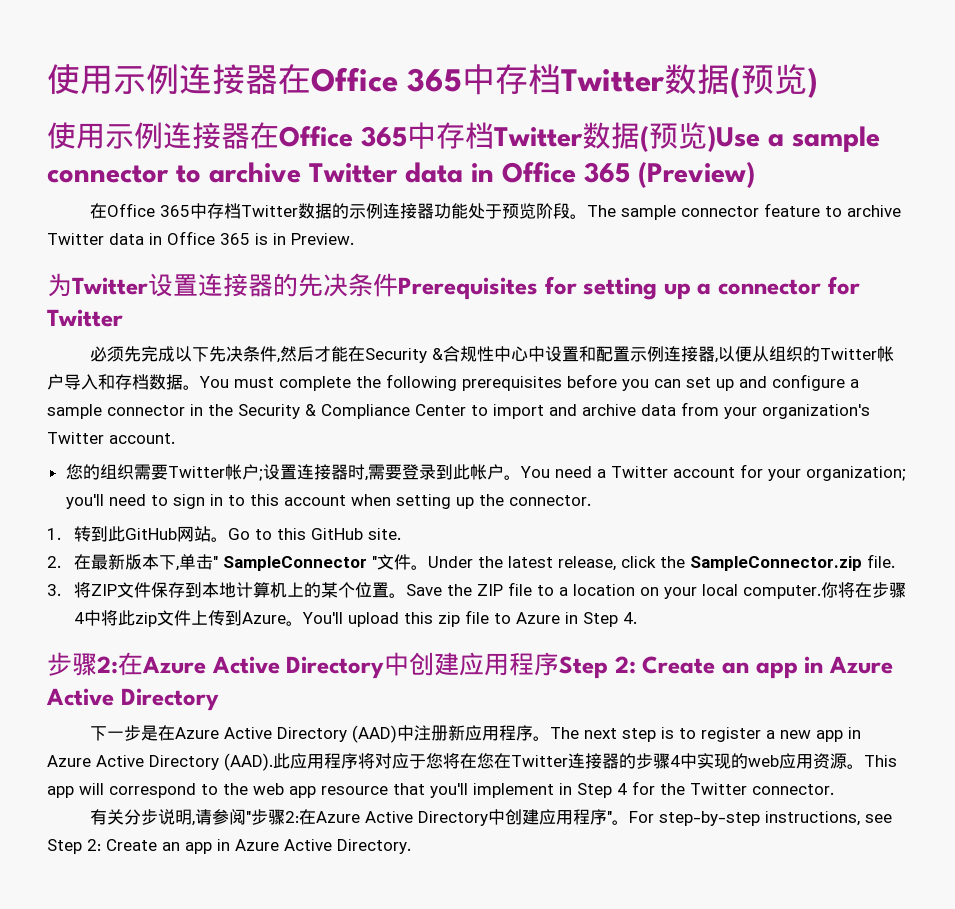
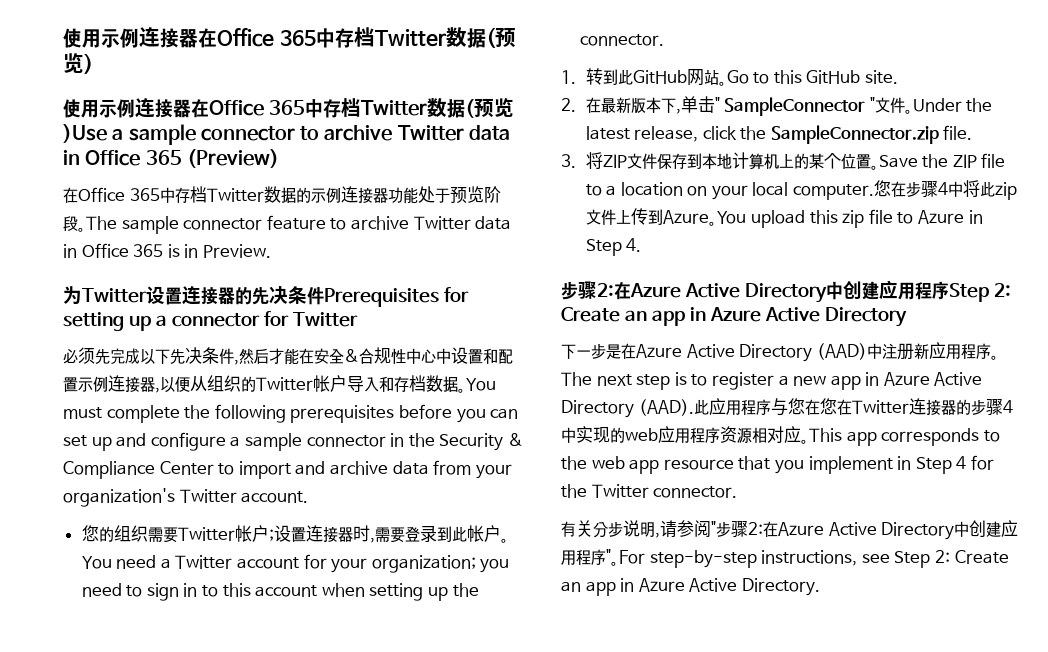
- 必须先完成以下先决条件,然后才能在Security &合规性中心中设置和配置示例连接器,以便从组织的Twitter帐户导入和存档数据。
+ 必须先完成以下先决条件,然后才能在安全&合规性中心中设置和配置示例连接器,以便从组织的Twitter帐户导入和存档数据。
- You need a Twitter account for your organization; you'll need to sign in to this account when setting up the connector.
+ You need a Twitter account for your organization; you need to sign in to this account when setting up the connector.
- 你将在步骤4中将此zip文件上传到Azure。
+ 您在步骤4中将此zip文件上传到Azure。
- You'll upload this zip file to Azure in Step 4.
+ You upload this zip file to Azure in Step 4.
- 此应用程序将对应于您将在您在Twitter连接器的步骤4中实现的web应用资源。
+ 此应用程序与您在您在Twitter连接器的步骤4中实现的web应用程序资源相对应。
- This app will correspond to the web app resource that you'll implement in Step 4 for the Twitter connector.
+ This app corresponds to the web app resource that you implement in Step 4 for the Twitter connector.

